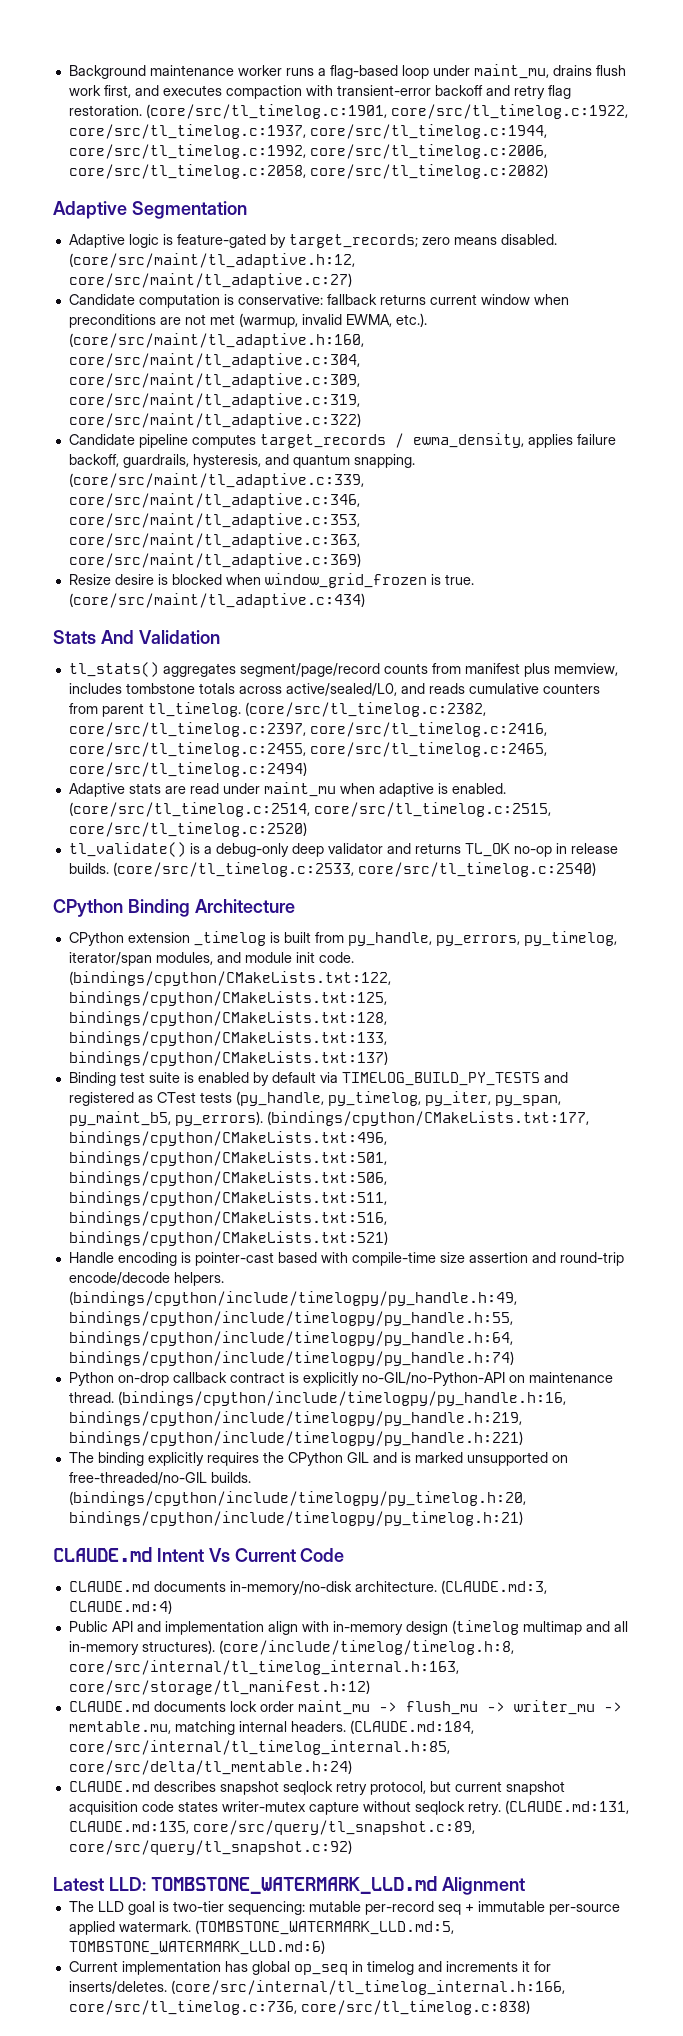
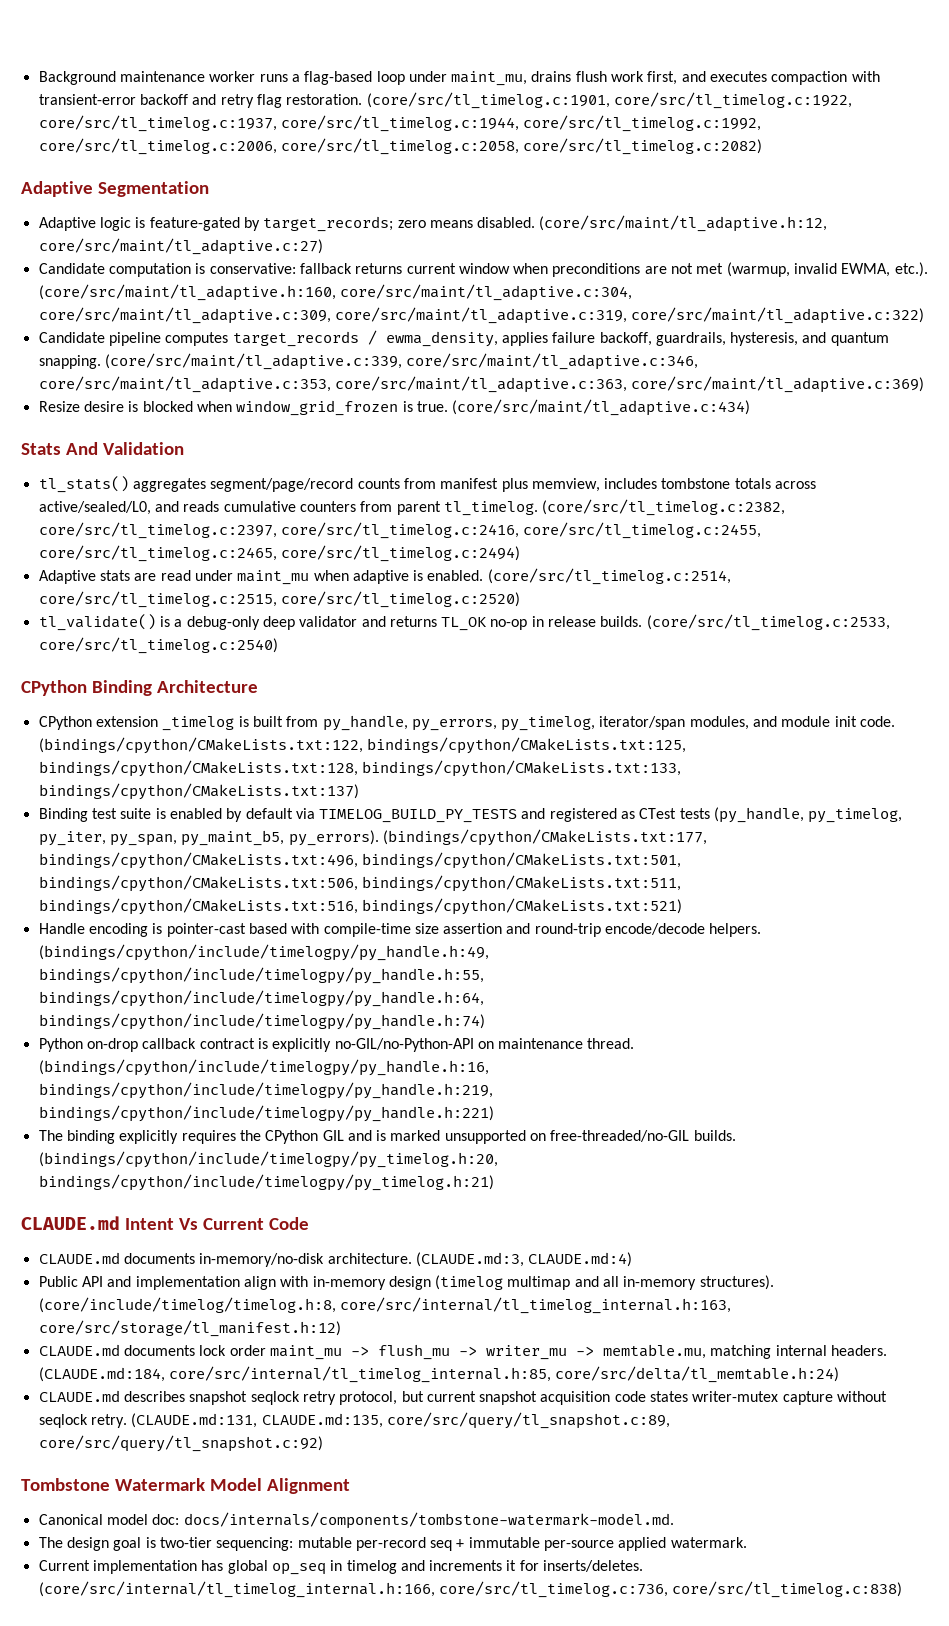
- Latest LLD: TOMBSTONE_WATERMARK_LLD.md Alignment
- The LLD goal is two-tier sequencing: mutable per-record seq + immutable per-source applied watermark. (TOMBSTONE_WATERMARK_LLD.md:5, TOMBSTONE_WATERMARK_LLD.md:6)
+ Tombstone Watermark Model Alignment
+ Canonical model doc: docs/internals/components/tombstone-watermark-model.md.
+ The design goal is two-tier sequencing: mutable per-record seq + immutable per-source applied watermark.

